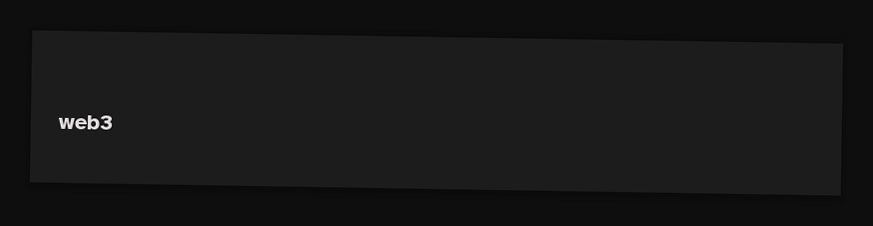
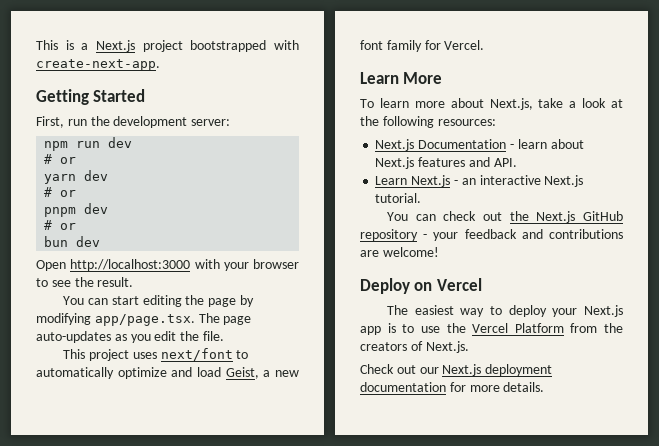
- web3
+ This is a Next.js project bootstrapped with create-next-app.
+ Getting Started
+ First, run the development server:
+ npm run dev
+ # or
+ yarn dev
+ # or
+ pnpm dev
+ # or
+ bun dev
+ Open http://localhost:3000 with your browser to see the result.
+ You can start editing the page by modifying app/page.tsx. The page auto-updates as you edit the file.
+ This project uses next/font to automatically optimize and load Geist, a new font family for Vercel.
+ Learn More
+ To learn more about Next.js, take a look at the following resources:
+ Next.js Documentation - learn about Next.js features and API.
+ Learn Next.js - an interactive Next.js tutorial.
+ You can check out the Next.js GitHub repository - your feedback and contributions are welcome!
+ Deploy on Vercel
+ The easiest way to deploy your Next.js app is to use the Vercel Platform from the creators of Next.js.
+ Check out our Next.js deployment documentation for more details.

